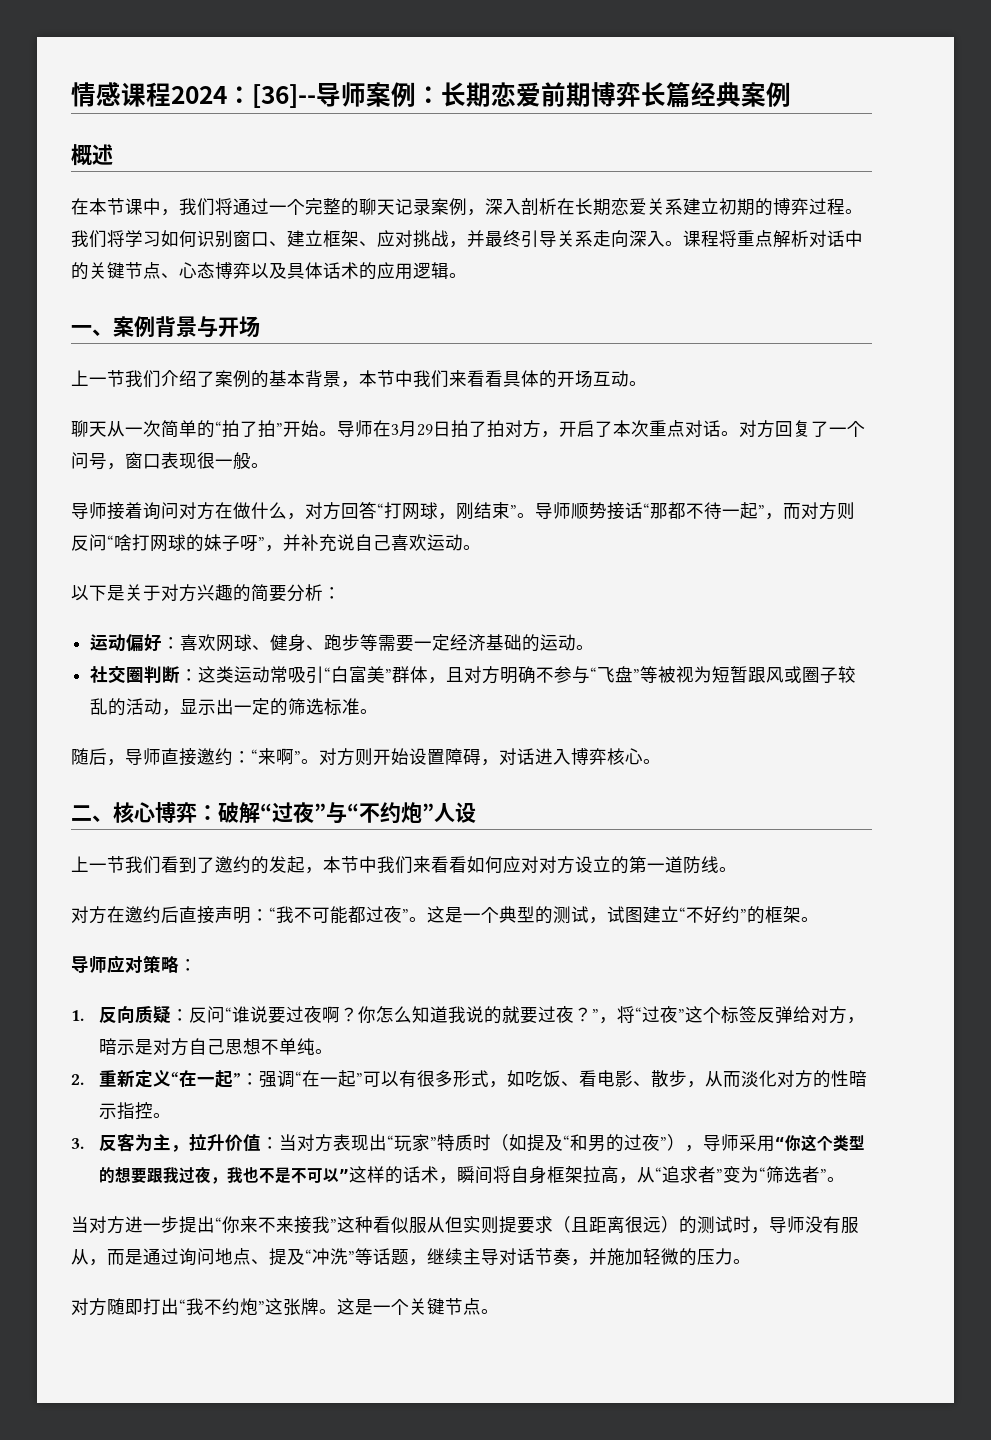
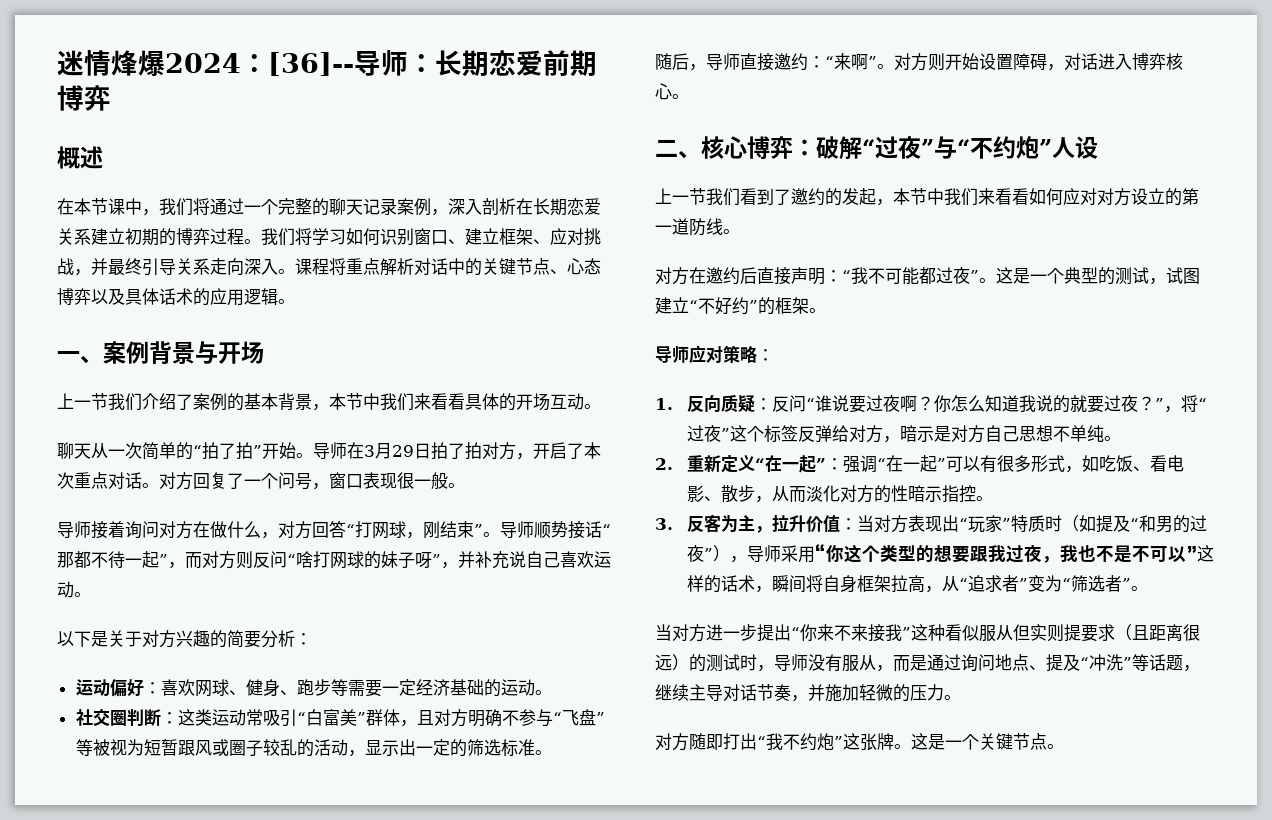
- 情感课程2024：[36]--导师案例：长期恋爱前期博弈长篇经典案例
+ 迷情烽爆2024：[36]--导师：长期恋爱前期博弈

